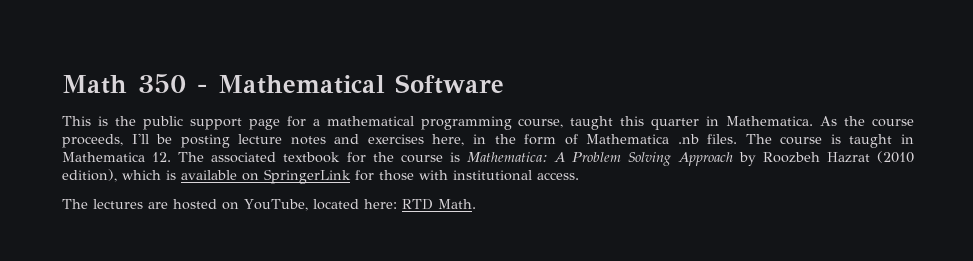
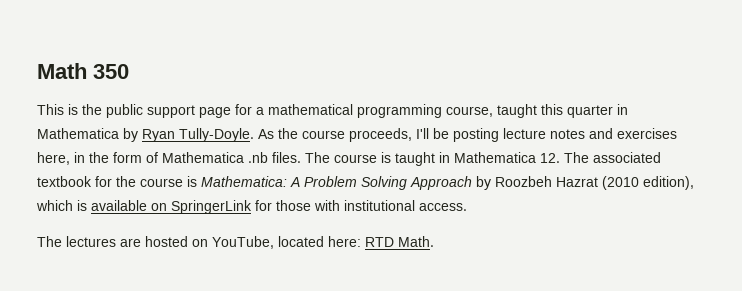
- Math 350 - Mathematical Software
+ Math 350
- This is the public support page for a mathematical programming course, taught this quarter in Mathematica.
+ This is the public support page for a mathematical programming course, taught this quarter in Mathematica by Ryan Tully-Doyle.

